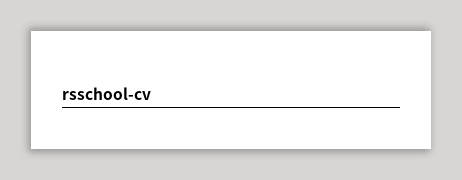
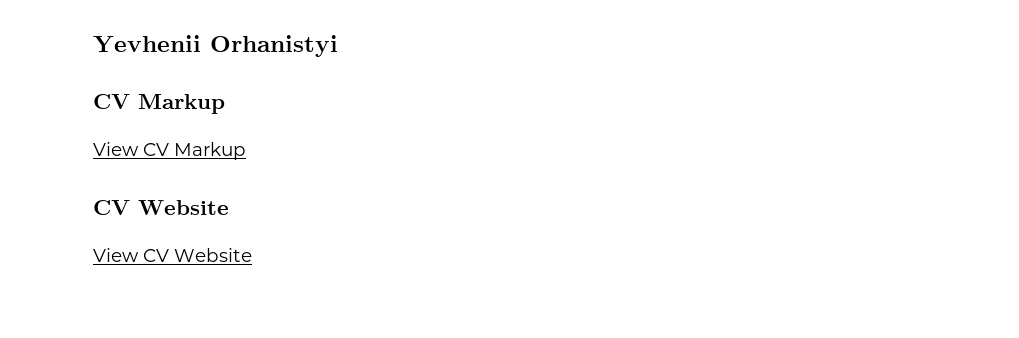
- rsschool-cv
+ Yevhenii Orhanistyi
+ CV Markup
+ View CV Markup
+ CV Website
+ View CV Website

